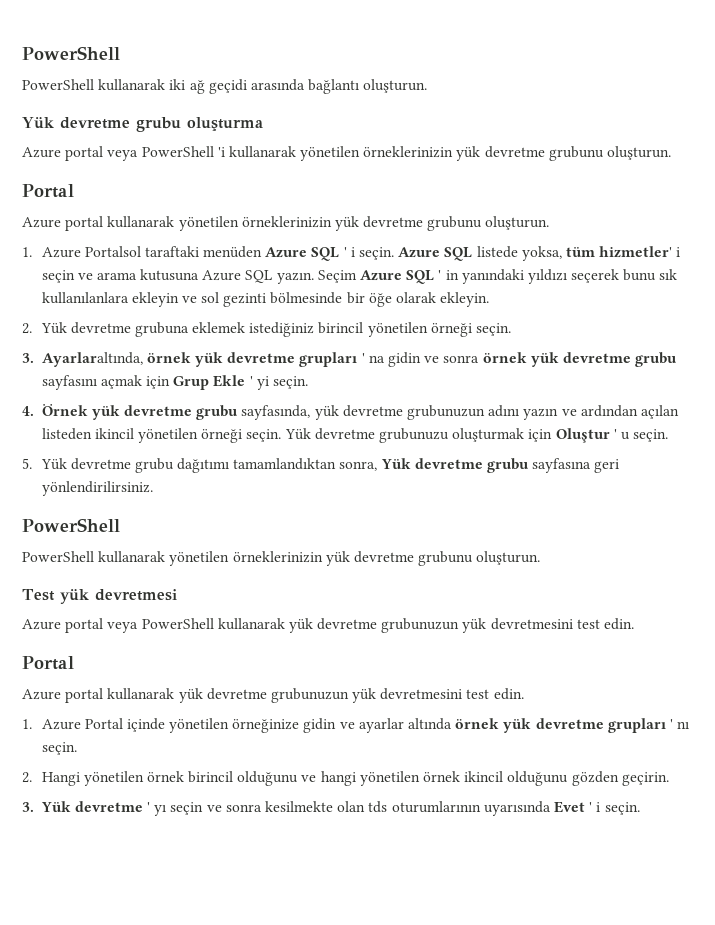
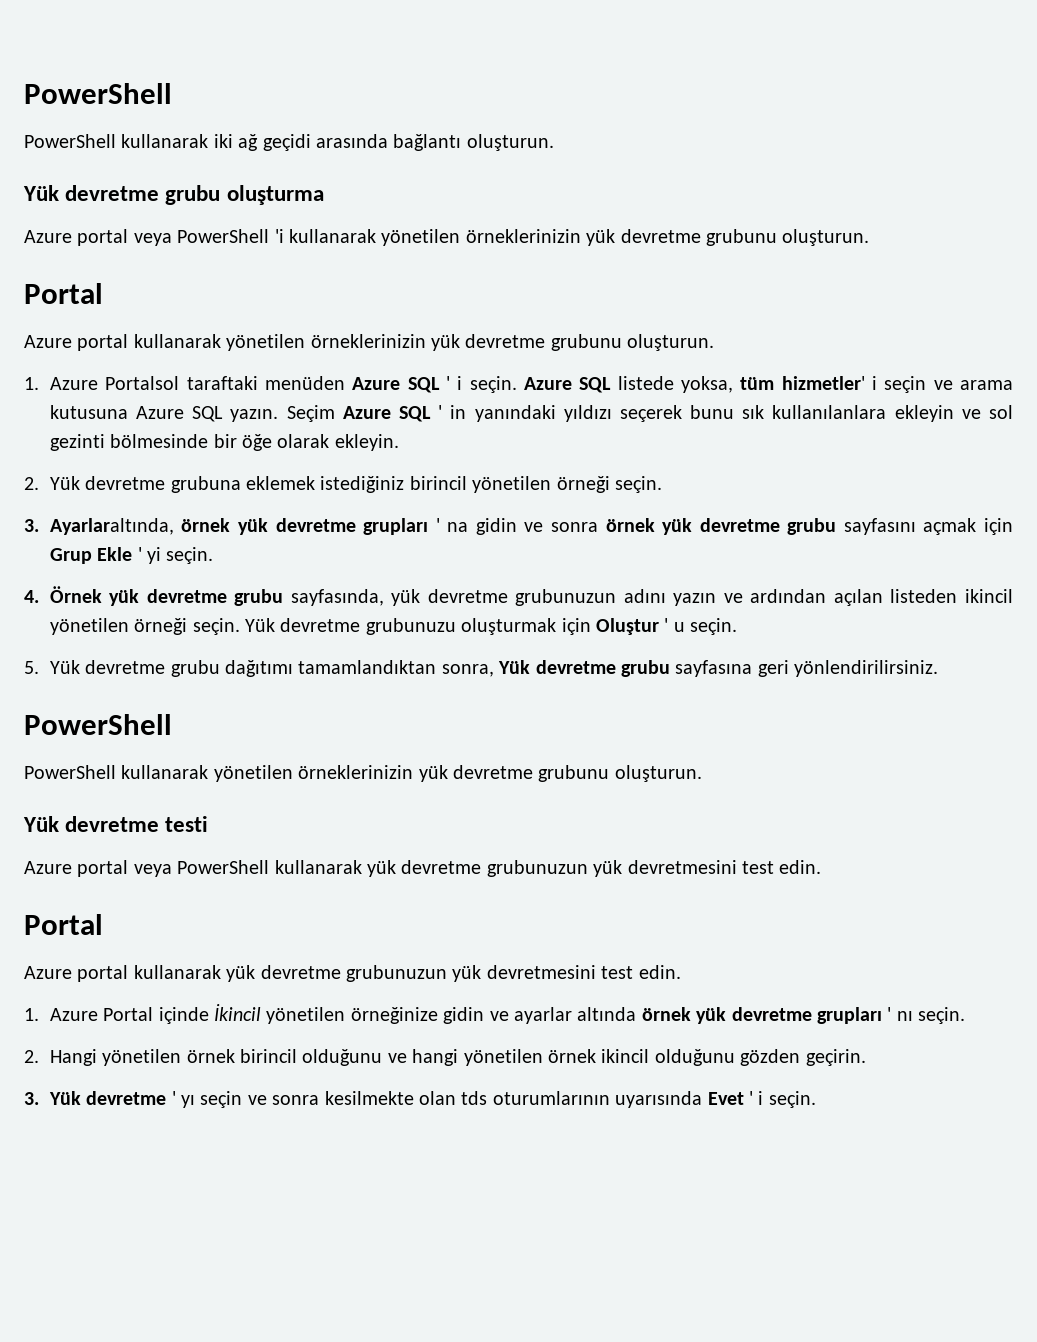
- Test yük devretmesi
+ Yük devretme testi
- 1. Azure Portal içinde yönetilen örneğinize gidin ve ayarlar altında örnek yük devretme grupları ' nı seçin.
+ 1. Azure Portal içinde İkincil yönetilen örneğinize gidin ve ayarlar altında örnek yük devretme grupları ' nı seçin.

